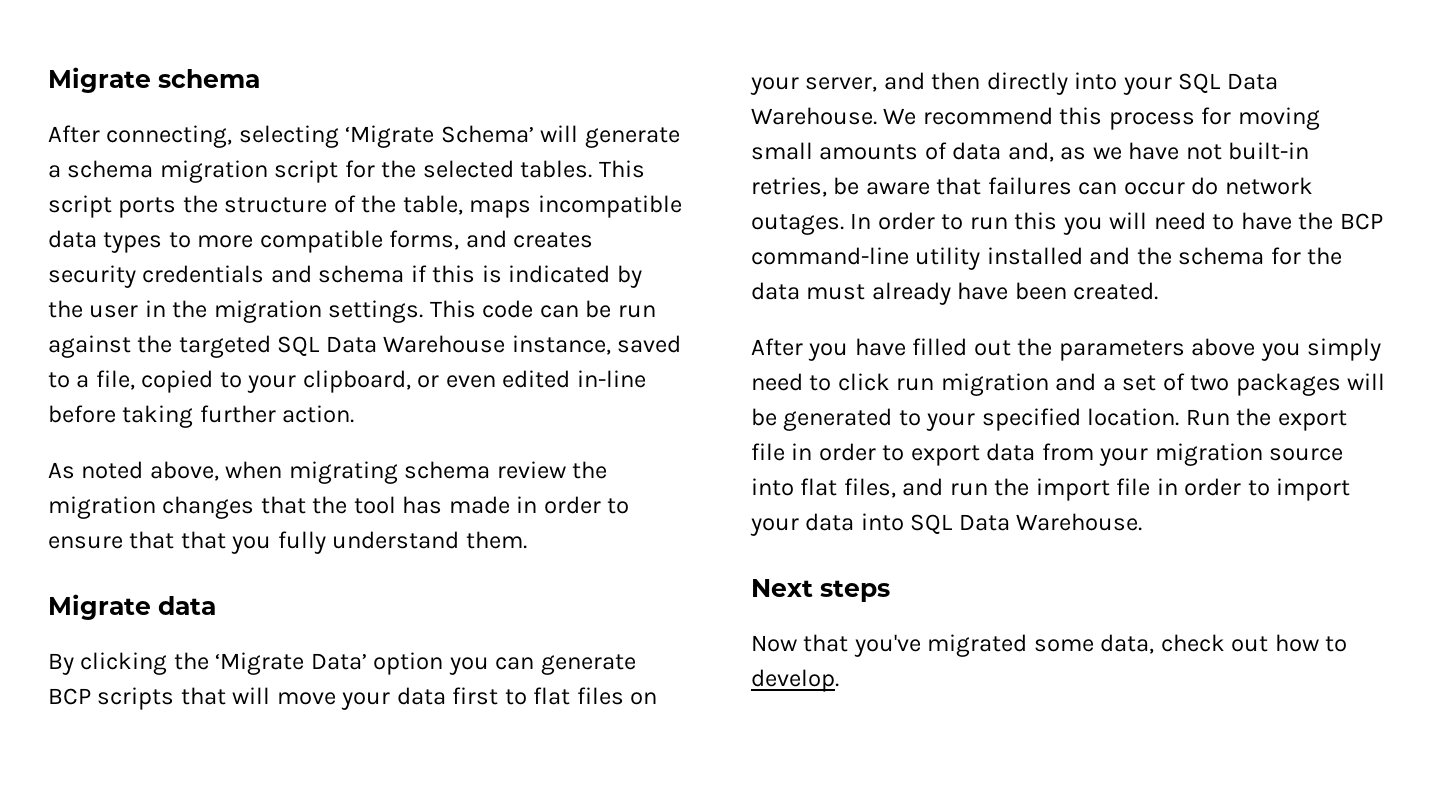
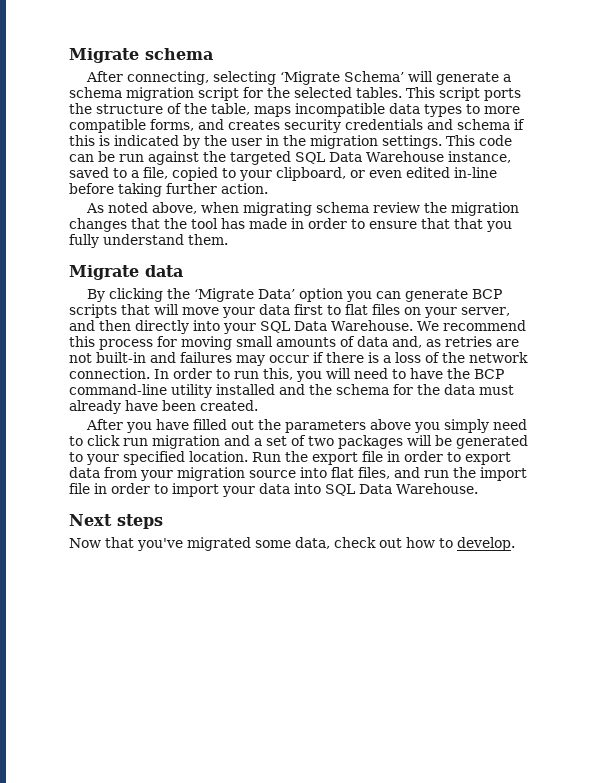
- We recommend this process for moving small amounts of data and, as we have not built-in retries, be aware that failures can occur do network outages.
+ We recommend this process for moving small amounts of data and, as retries are not built-in and failures may occur if there is a loss of the network connection.
- In order to run this you will need to have the BCP command-line utility installed and the schema for the data must already have been created.
+ In order to run this, you will need to have the BCP command-line utility installed and the schema for the data must already have been created.

